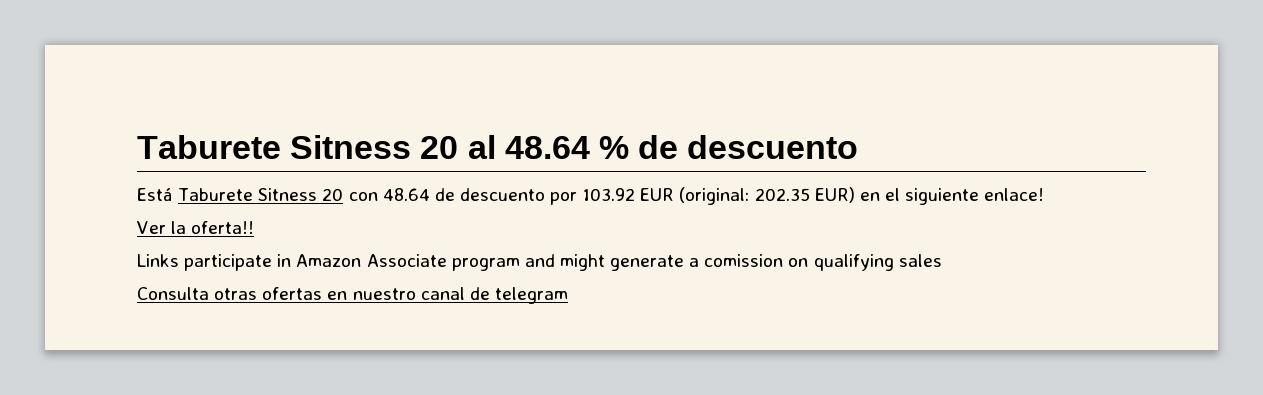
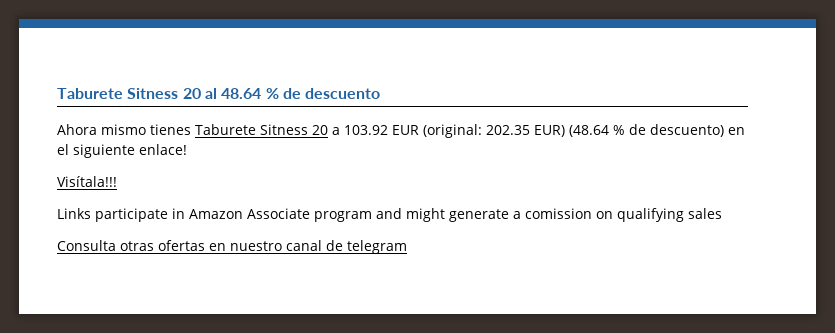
- Está Taburete Sitness 20 con 48.64 de descuento por 103.92 EUR (original: 202.35 EUR) en el siguiente enlace!
+ Ahora mismo tienes Taburete Sitness 20 a 103.92 EUR (original: 202.35 EUR) (48.64 % de descuento) en el siguiente enlace!
- Ver la oferta!!
+ Visítala!!!

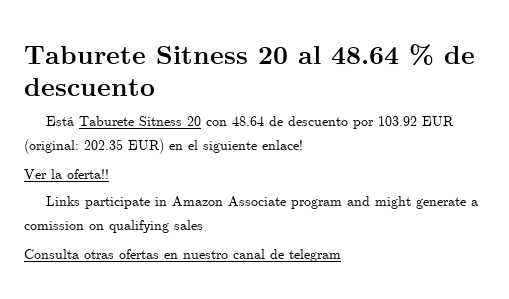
- Ahora mismo tienes Taburete Sitness 20 a 103.92 EUR (original: 202.35 EUR) (48.64 % de descuento) en el siguiente enlace!
+ Está Taburete Sitness 20 con 48.64 de descuento por 103.92 EUR (original: 202.35 EUR) en el siguiente enlace!
- Visítala!!!
+ Ver la oferta!!

